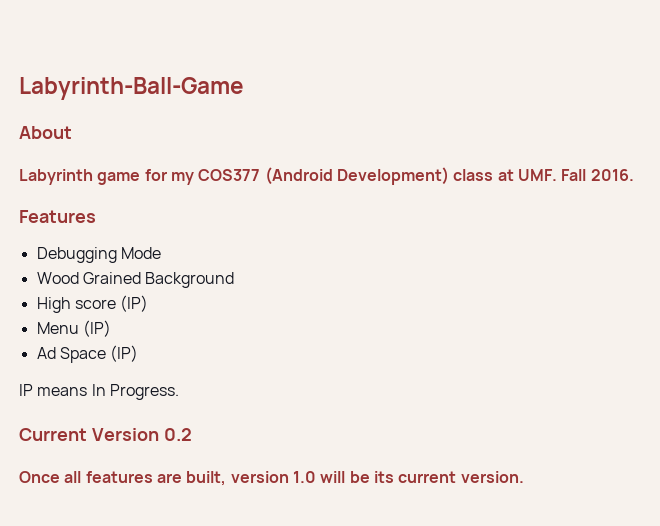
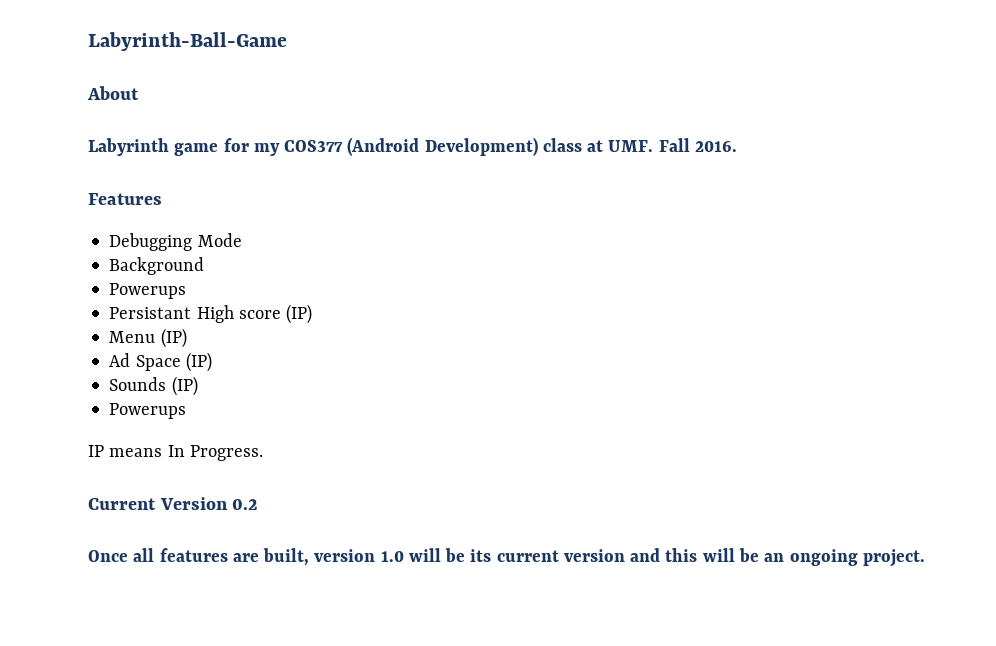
- Wood Grained Background
- High score (IP)
+ Background
+ Powerups
+ Persistant High score (IP)
+ Sounds (IP)
+ Powerups
- Once all features are built, version 1.0 will be its current version.
+ Once all features are built, version 1.0 will be its current version and this will be an ongoing project.

